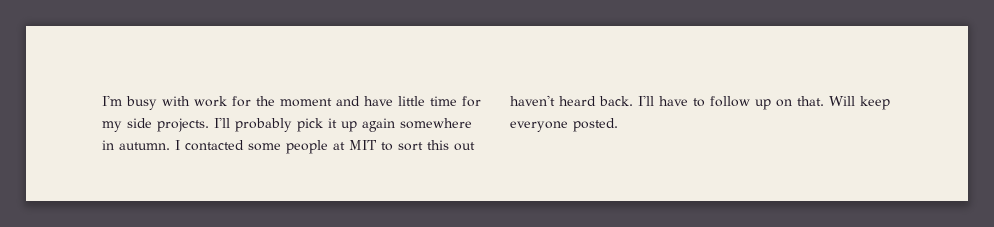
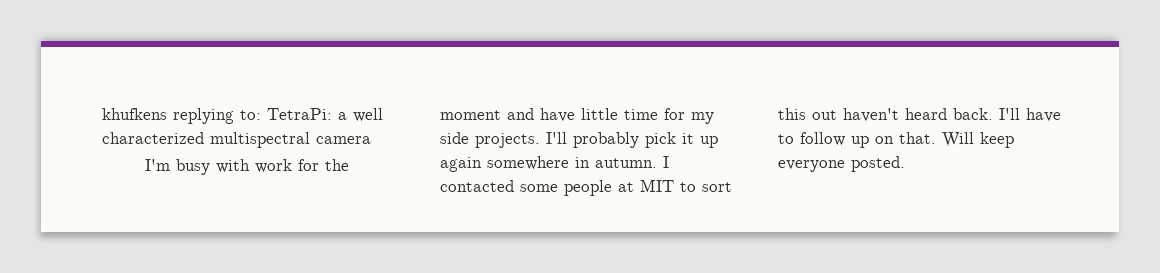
+ khufkens replying to: TetraPi: a well characterized multispectral camera

